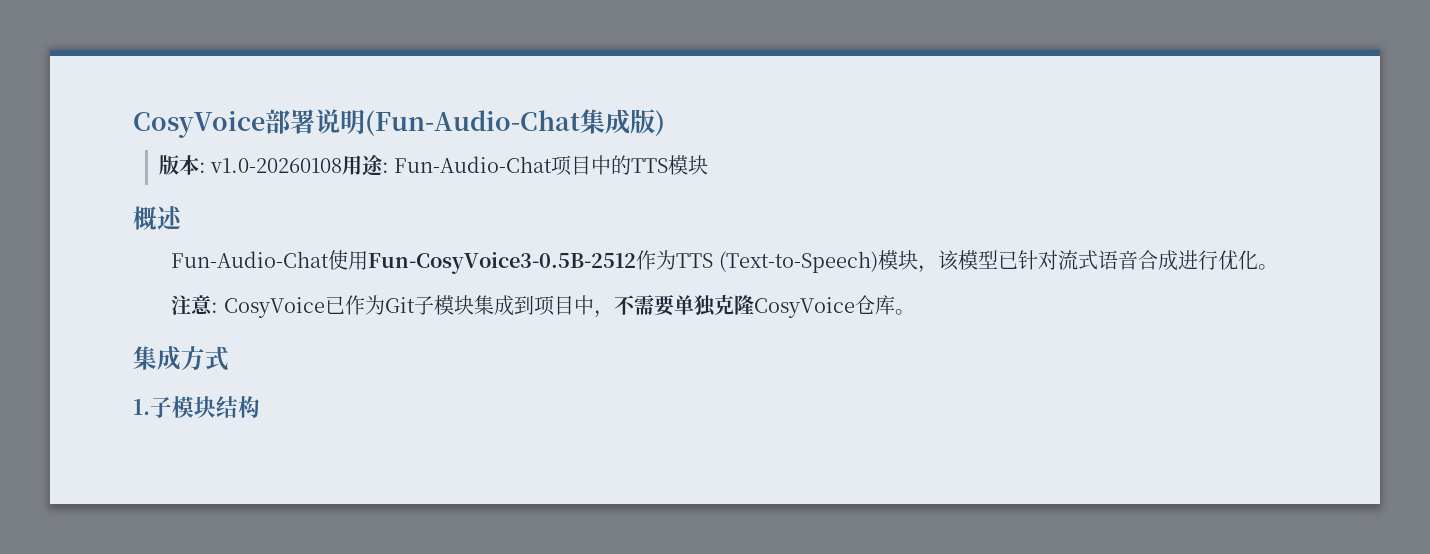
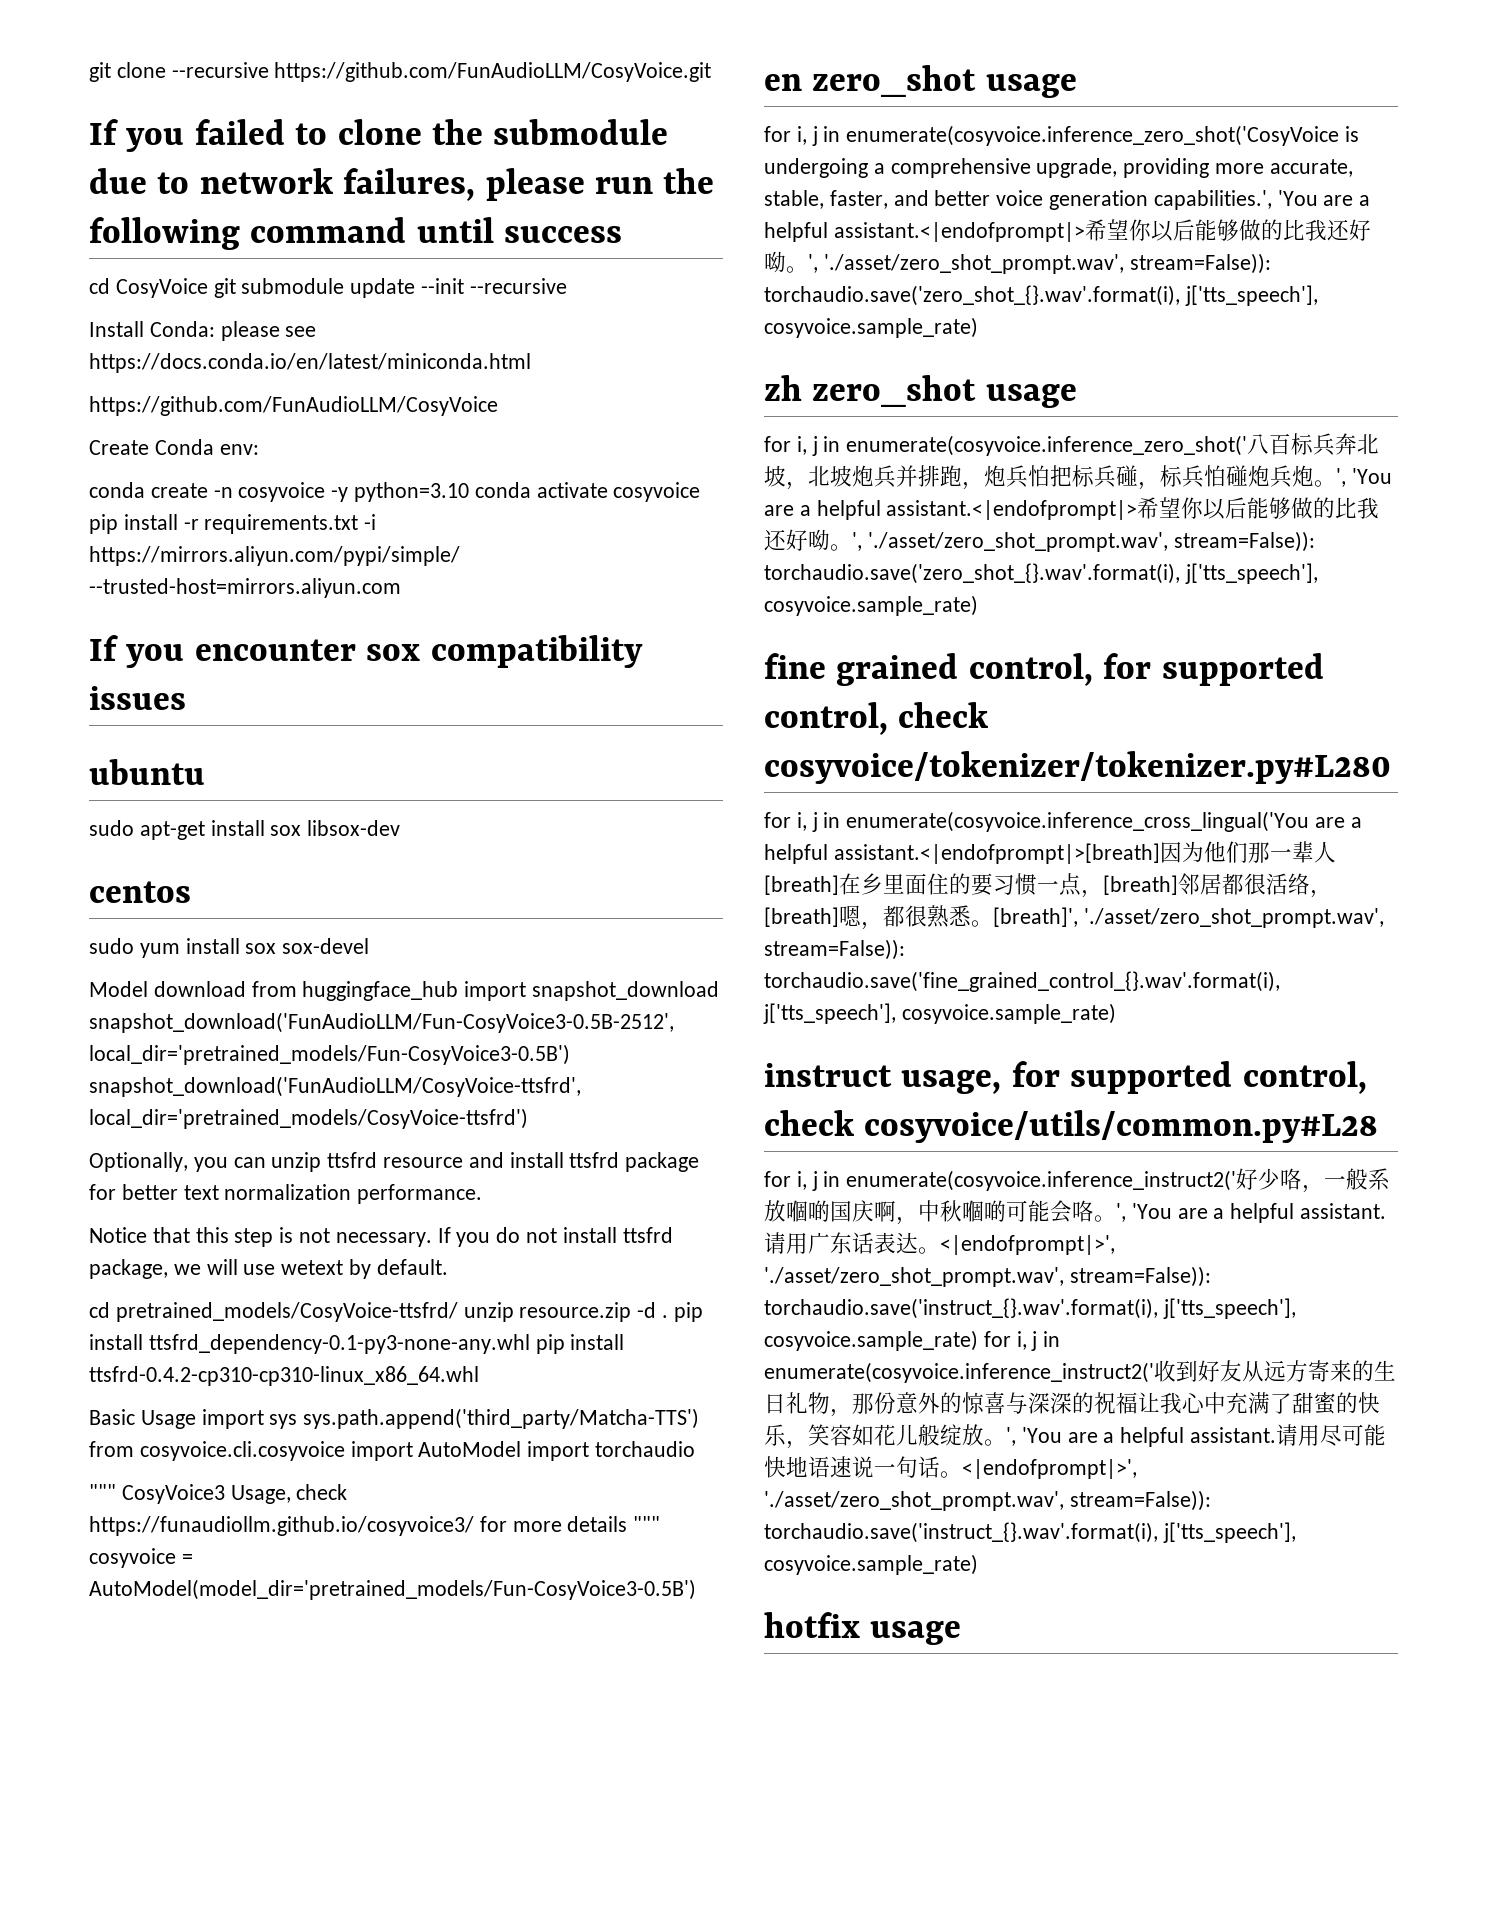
- CosyVoice部署说明(Fun-Audio-Chat集成版)
- 版本: v1.0-20260108用途: Fun-Audio-Chat项目中的TTS模块
- 概述
- Fun-Audio-Chat使用Fun-CosyVoice3-0.5B-2512作为TTS (Text-to-Speech)模块，该模型已针对流式语音合成进行优化。
- 注意: CosyVoice已作为Git子模块集成到项目中，不需要单独克隆CosyVoice仓库。
- 集成方式
- 1.子模块结构
+ git clone --recursive https://github.com/FunAudioLLM/CosyVoice.git
+ If you failed to clone the submodule due to network failures, please run the following command until success
+ cd CosyVoice git submodule update --init --recursive
+ Install Conda: please see https://docs.conda.io/en/latest/miniconda.html
+ https://github.com/FunAudioLLM/CosyVoice
+ Create Conda env:
+ conda create -n cosyvoice -y python=3.10 conda activate cosyvoice pip install -r requirements.txt -i https://mirrors.aliyun.com/pypi/simple/ --trusted-host=mirrors.aliyun.com
+ If you encounter sox compatibility issues
+ ubuntu
+ sudo apt-get install sox libsox-dev
+ centos
+ sudo yum install sox sox-devel
+ Model download from huggingface_hub import snapshot_download snapshot_download('FunAudioLLM/Fun-CosyVoice3-0.5B-2512', local_dir='pretrained_models/Fun-CosyVoice3-0.5B') snapshot_download('FunAudioLLM/CosyVoice-ttsfrd', local_dir='pretrained_models/CosyVoice-ttsfrd')
+ Optionally, you can unzip ttsfrd resource and install ttsfrd package for better text normalization performance.
+ Notice that this step is not necessary. If you do not install ttsfrd package, we will use wetext by default.
+ cd pretrained_models/CosyVoice-ttsfrd/ unzip resource.zip -d . pip install ttsfrd_dependency-0.1-py3-none-any.whl pip install ttsfrd-0.4.2-cp310-cp310-linux_x86_64.whl
+ Basic Usage import sys sys.path.append('third_party/Matcha-TTS') from cosyvoice.cli.cosyvoice import AutoModel import torchaudio
+ """ CosyVoice3 Usage, check https://funaudiollm.github.io/cosyvoice3/ for more details """ cosyvoice = AutoModel(model_dir='pretrained_models/Fun-CosyVoice3-0.5B')
+ en zero_shot usage
+ for i, j in enumerate(cosyvoice.inference_zero_shot('CosyVoice is undergoing a comprehensive upgrade, providing more accurate, stable, faster, and better voice generation capabilities.', 'You are a helpful assistant.<|endofprompt|>希望你以后能够做的比我还好呦。', './asset/zero_shot_prompt.wav', stream=False)): torchaudio.save('zero_shot_{}.wav'.format(i), j['tts_speech'], cosyvoice.sample_rate)
+ zh zero_shot usage
+ for i, j in enumerate(cosyvoice.inference_zero_shot('八百标兵奔北坡，北坡炮兵并排跑，炮兵怕把标兵碰，标兵怕碰炮兵炮。', 'You are a helpful assistant.<|endofprompt|>希望你以后能够做的比我还好呦。', './asset/zero_shot_prompt.wav', stream=False)): torchaudio.save('zero_shot_{}.wav'.format(i), j['tts_speech'], cosyvoice.sample_rate)
+ fine grained control, for supported control, check cosyvoice/tokenizer/tokenizer.py#L280
+ for i, j in enumerate(cosyvoice.inference_cross_lingual('You are a helpful assistant.<|endofprompt|>[breath]因为他们那一辈人[breath]在乡里面住的要习惯一点，[breath]邻居都很活络，[breath]嗯，都很熟悉。[breath]', './asset/zero_shot_prompt.wav', stream=False)): torchaudio.save('fine_grained_control_{}.wav'.format(i), j['tts_speech'], cosyvoice.sample_rate)
+ instruct usage, for supported control, check cosyvoice/utils/common.py#L28
+ for i, j in enumerate(cosyvoice.inference_instruct2('好少咯，一般系放嗰啲国庆啊，中秋嗰啲可能会咯。', 'You are a helpful assistant.请用广东话表达。<|endofprompt|>', './asset/zero_shot_prompt.wav', stream=False)): torchaudio.save('instruct_{}.wav'.format(i), j['tts_speech'], cosyvoice.sample_rate) for i, j in enumerate(cosyvoice.inference_instruct2('收到好友从远方寄来的生日礼物，那份意外的惊喜与深深的祝福让我心中充满了甜蜜的快乐，笑容如花儿般绽放。', 'You are a helpful assistant.请用尽可能快地语速说一句话。<|endofprompt|>', './asset/zero_shot_prompt.wav', stream=False)): torchaudio.save('instruct_{}.wav'.format(i), j['tts_speech'], cosyvoice.sample_rate)
+ hotfix usage

